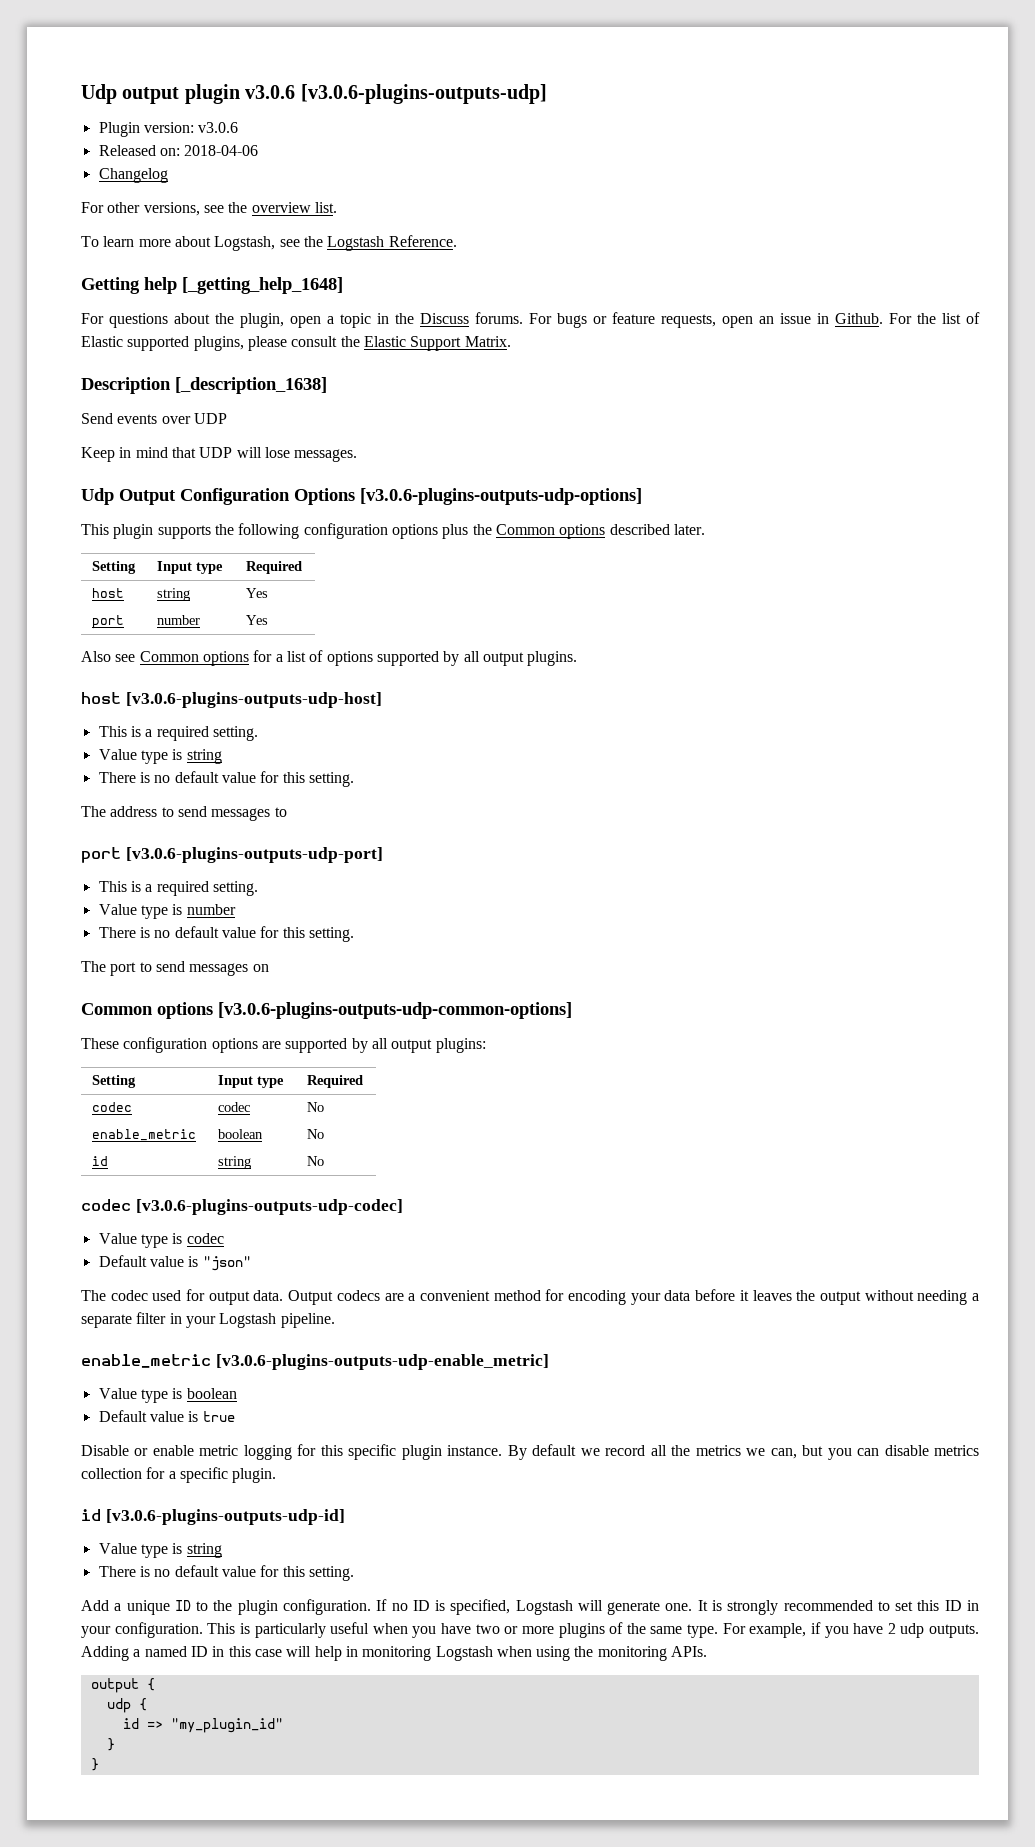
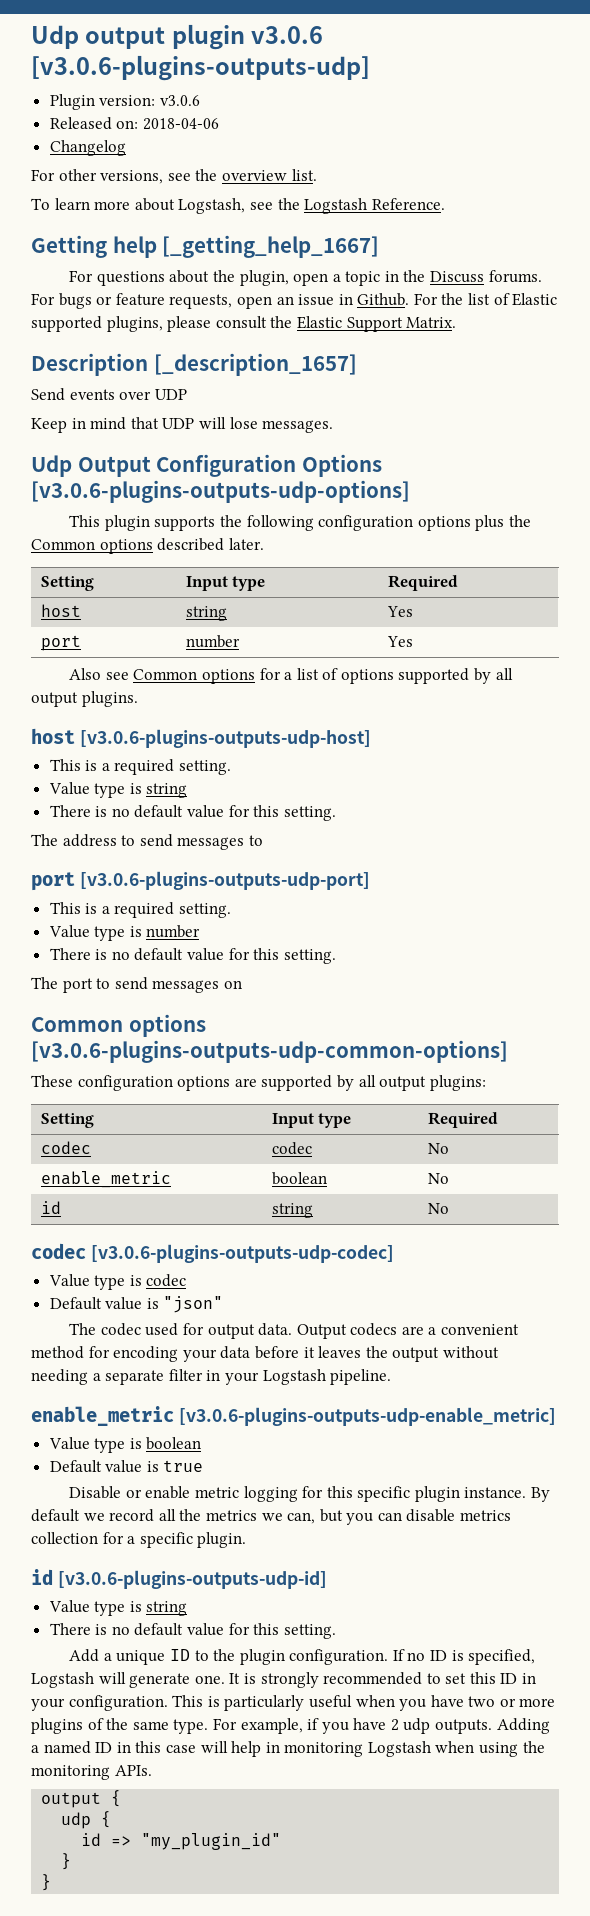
- Getting help [_getting_help_1648]
+ Getting help [_getting_help_1667]
- Description [_description_1638]
+ Description [_description_1657]

